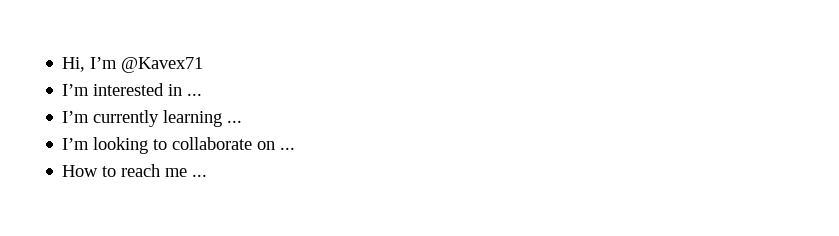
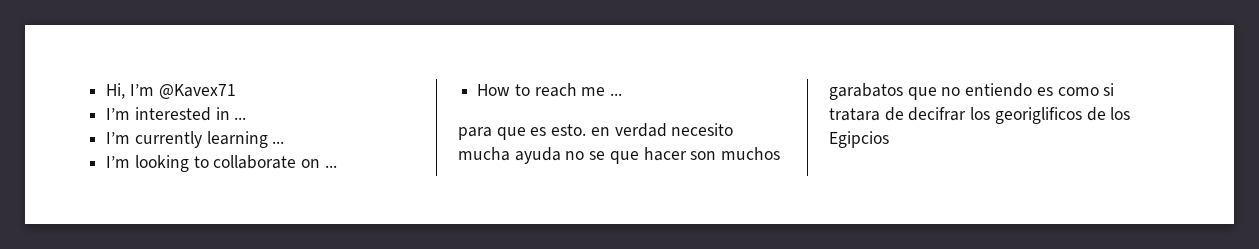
+ para que es esto. en verdad necesito mucha ayuda no se que hacer son muchos garabatos que no entiendo es como si tratara de decifrar los georiglificos de los Egipcios

